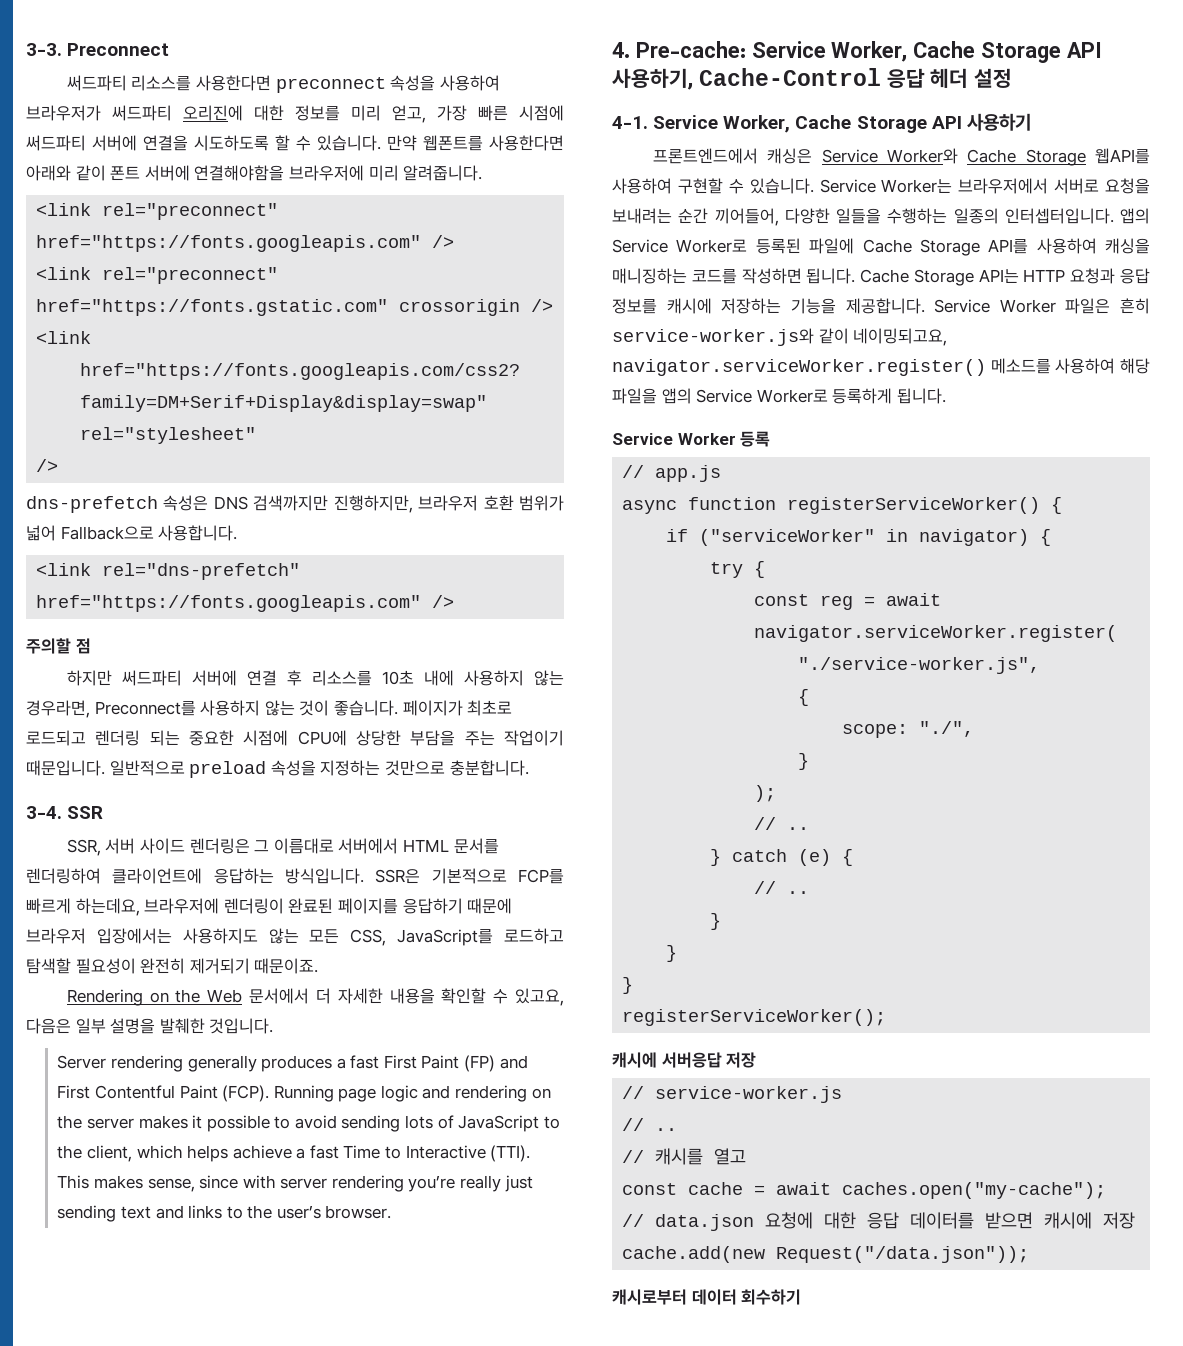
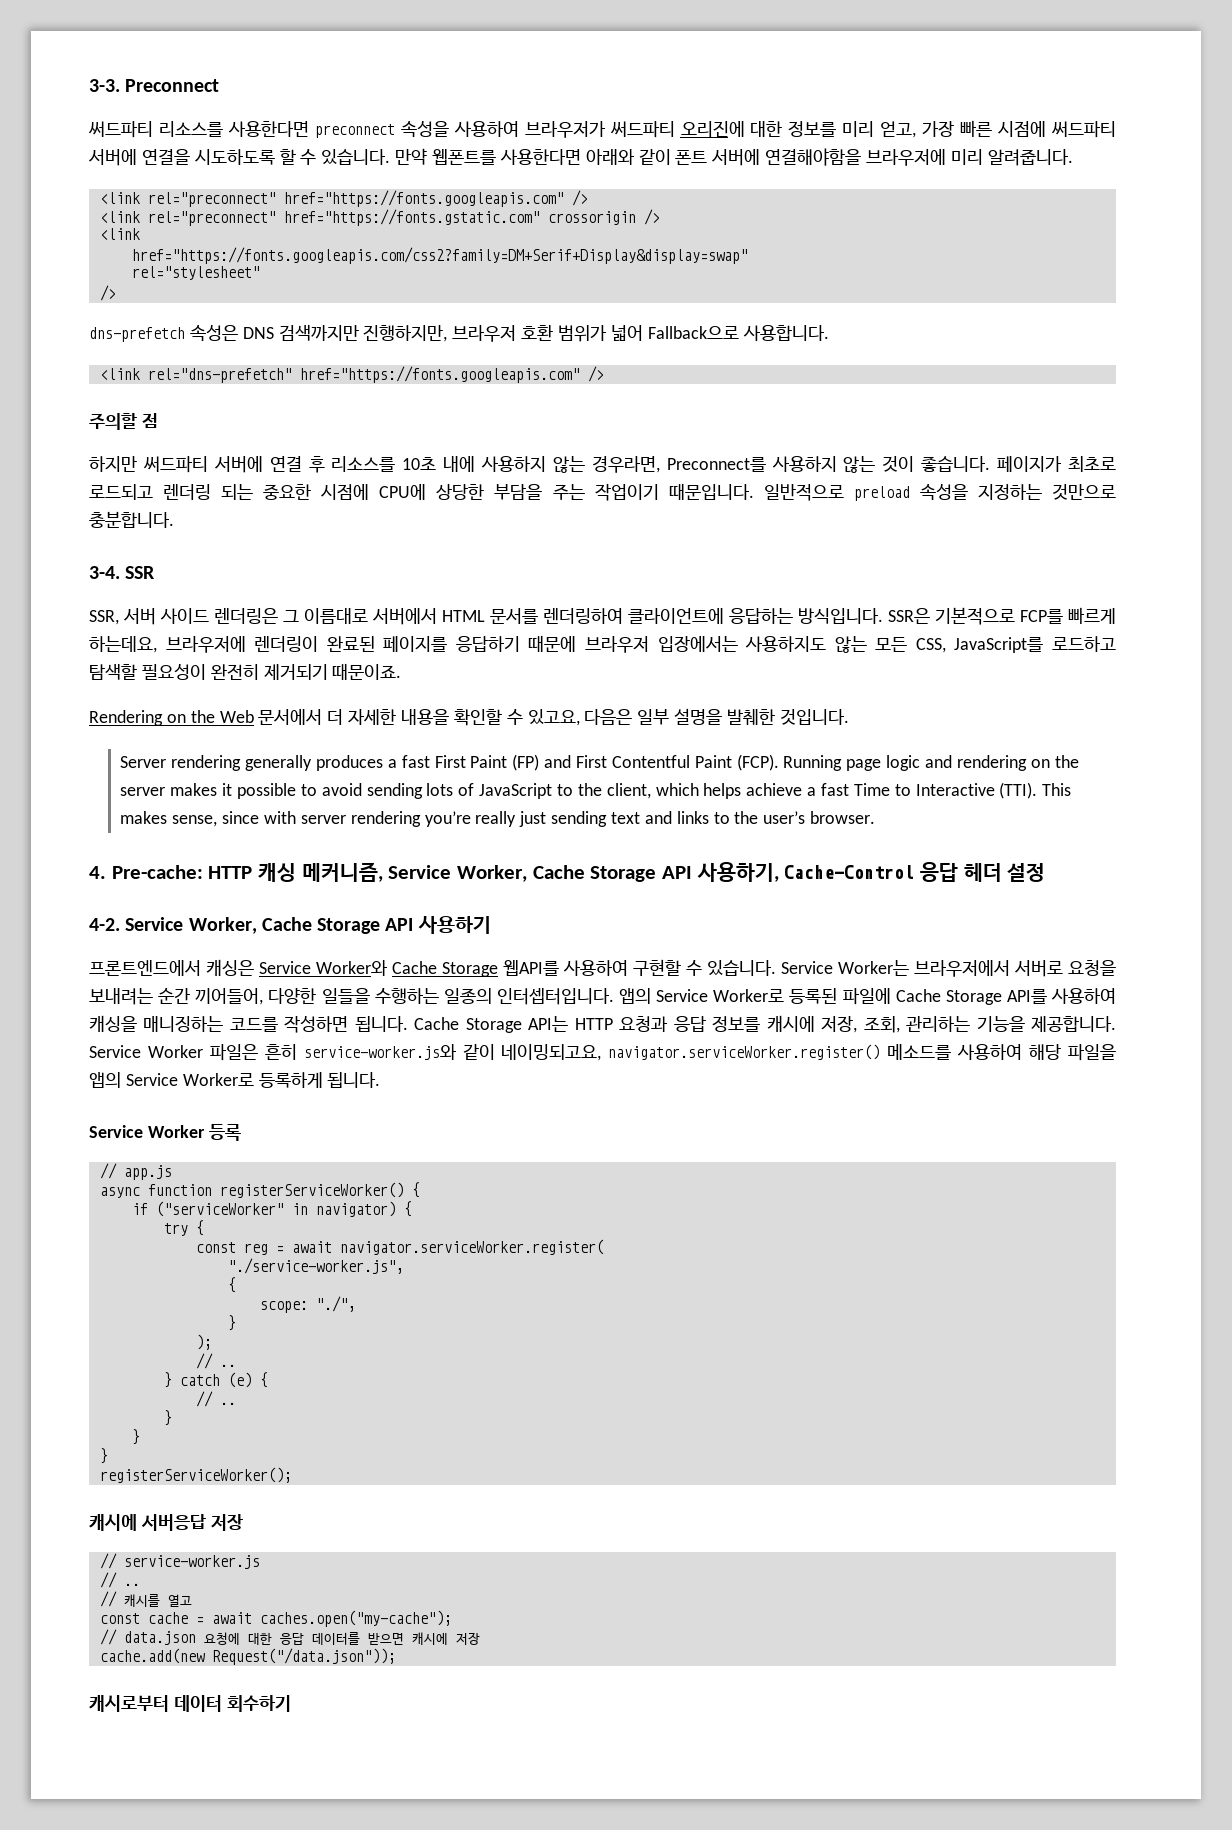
- 4. Pre-cache: Service Worker, Cache Storage API 사용하기, Cache-Control 응답 헤더 설정
+ 4. Pre-cache: HTTP 캐싱 메커니즘, Service Worker, Cache Storage API 사용하기, Cache-Control 응답 헤더 설정
- 4-1.
+ 4-2.
- Cache Storage API는 HTTP 요청과 응답 정보를 캐시에 저장하는 기능을 제공합니다.
+ Cache Storage API는 HTTP 요청과 응답 정보를 캐시에 저장, 조회, 관리하는 기능을 제공합니다.

